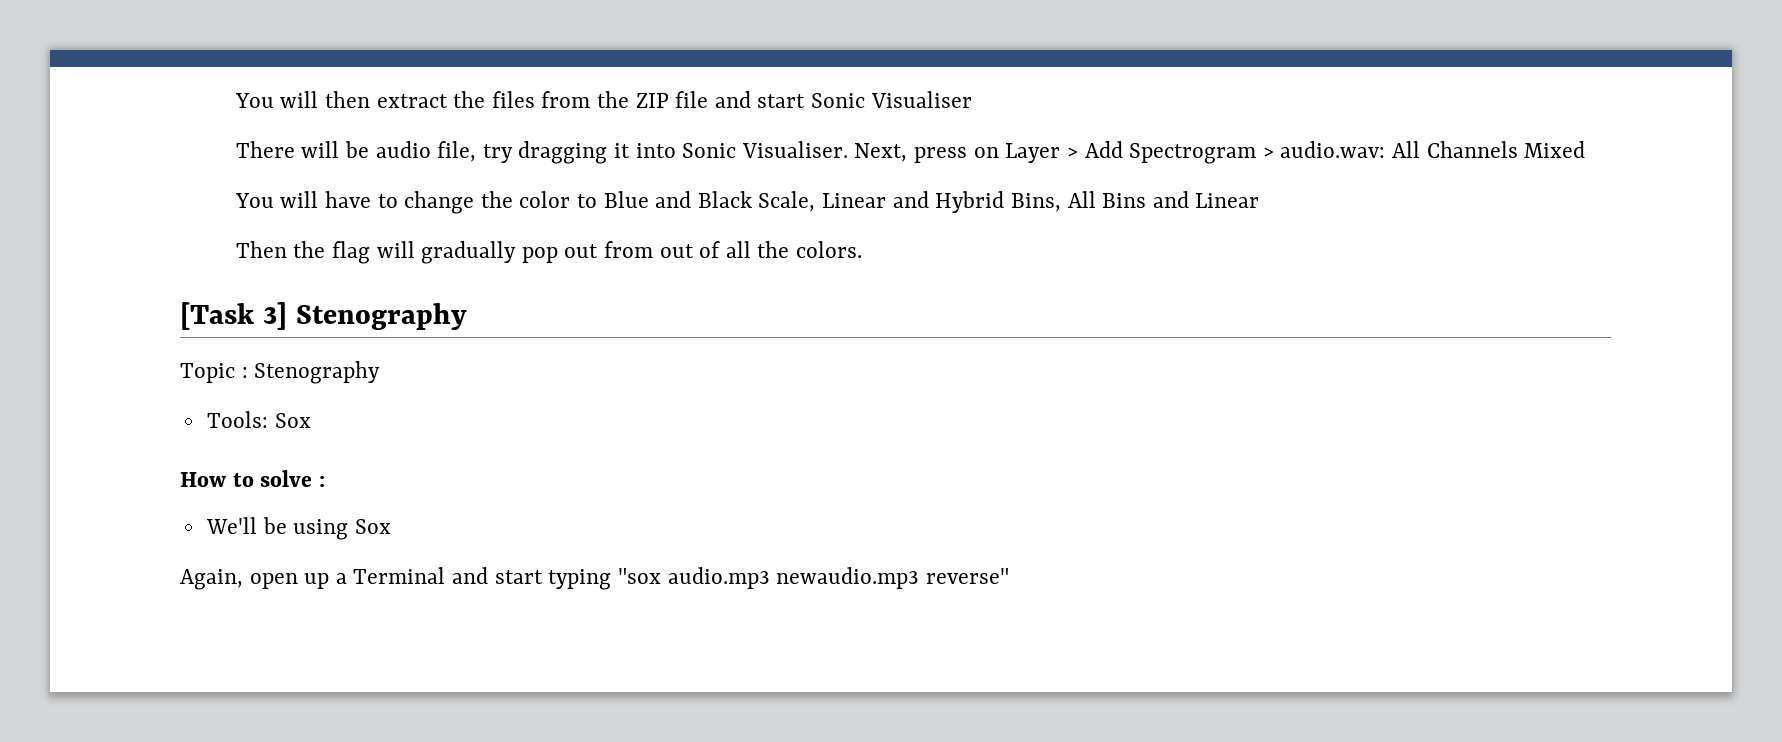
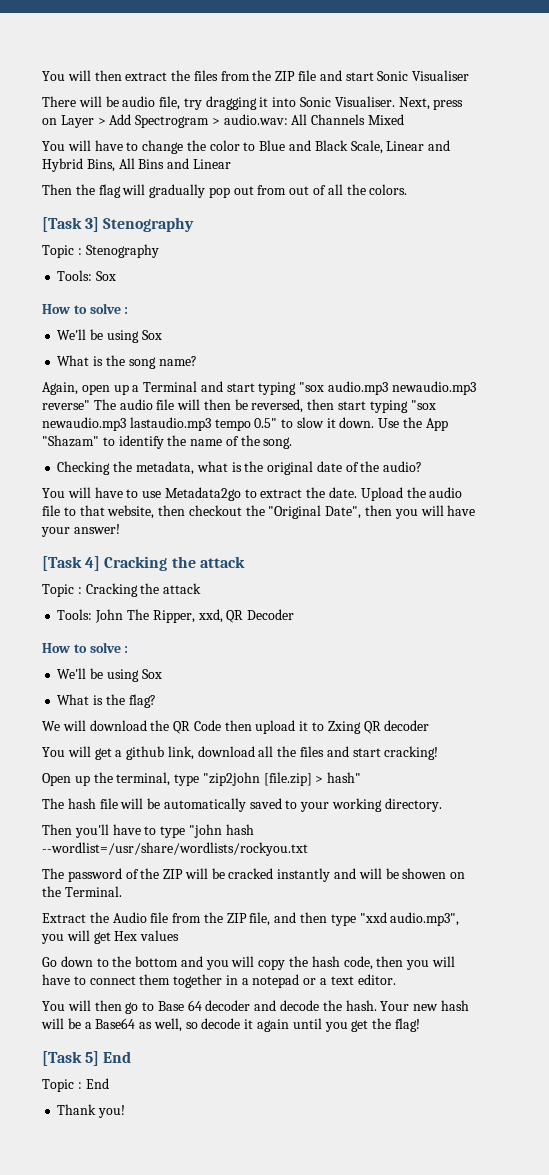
+ What is the song name?
- Again, open up a Terminal and start typing "sox audio.mp3 newaudio.mp3 reverse"
+ Again, open up a Terminal and start typing "sox audio.mp3 newaudio.mp3 reverse" The audio file will then be reversed, then start typing "sox newaudio.mp3 lastaudio.mp3 tempo 0.5" to slow it down. Use the App "Shazam" to identify the name of the song.
+ Checking the metadata, what is the original date of the audio?
+ You will have to use Metadata2go to extract the date. Upload the audio file to that website, then checkout the "Original Date", then you will have your answer!
+ [Task 4] Cracking the attack
+ Topic : Cracking the attack
+ Tools: John The Ripper, xxd, QR Decoder
+ How to solve :
+ We'll be using Sox
+ What is the flag?
+ We will download the QR Code then upload it to Zxing QR decoder
+ You will get a github link, download all the files and start cracking!
+ Open up the terminal, type "zip2john [file.zip] > hash"
+ The hash file will be automatically saved to your working directory.
+ Then you'll have to type "john hash --wordlist=/usr/share/wordlists/rockyou.txt
+ The password of the ZIP will be cracked instantly and will be showen on the Terminal.
+ Extract the Audio file from the ZIP file, and then type "xxd audio.mp3", you will get Hex values
+ Go down to the bottom and you will copy the hash code, then you will have to connect them together in a notepad or a text editor.
+ You will then go to Base 64 decoder and decode the hash. Your new hash will be a Base64 as well, so decode it again until you get the flag!
+ [Task 5] End
+ Topic : End
+ Thank you!

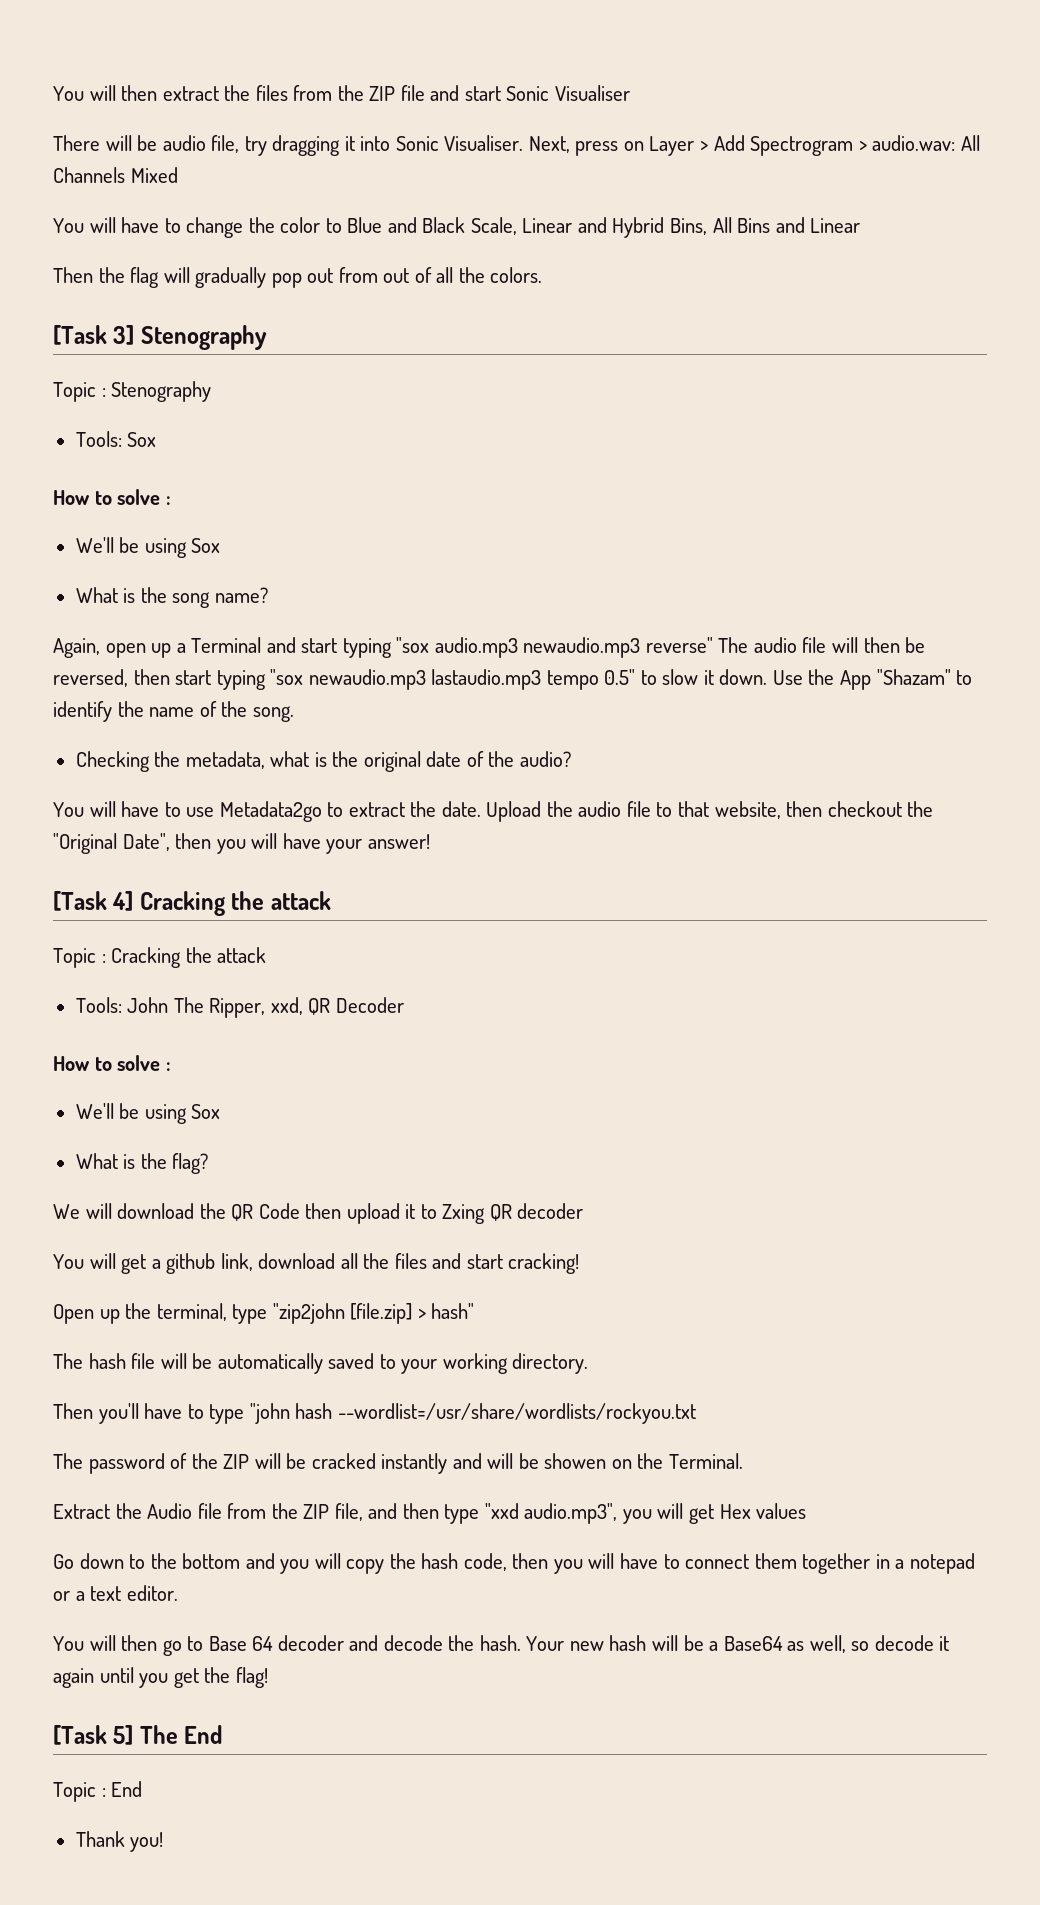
- [Task 5] End
+ [Task 5] The End

